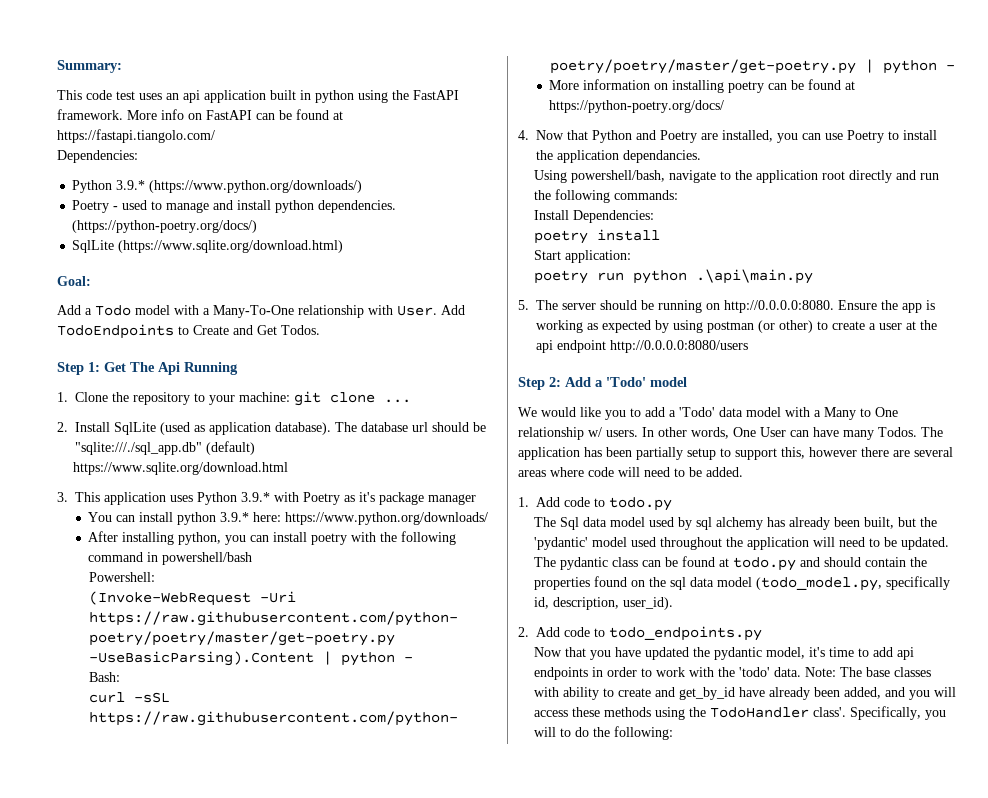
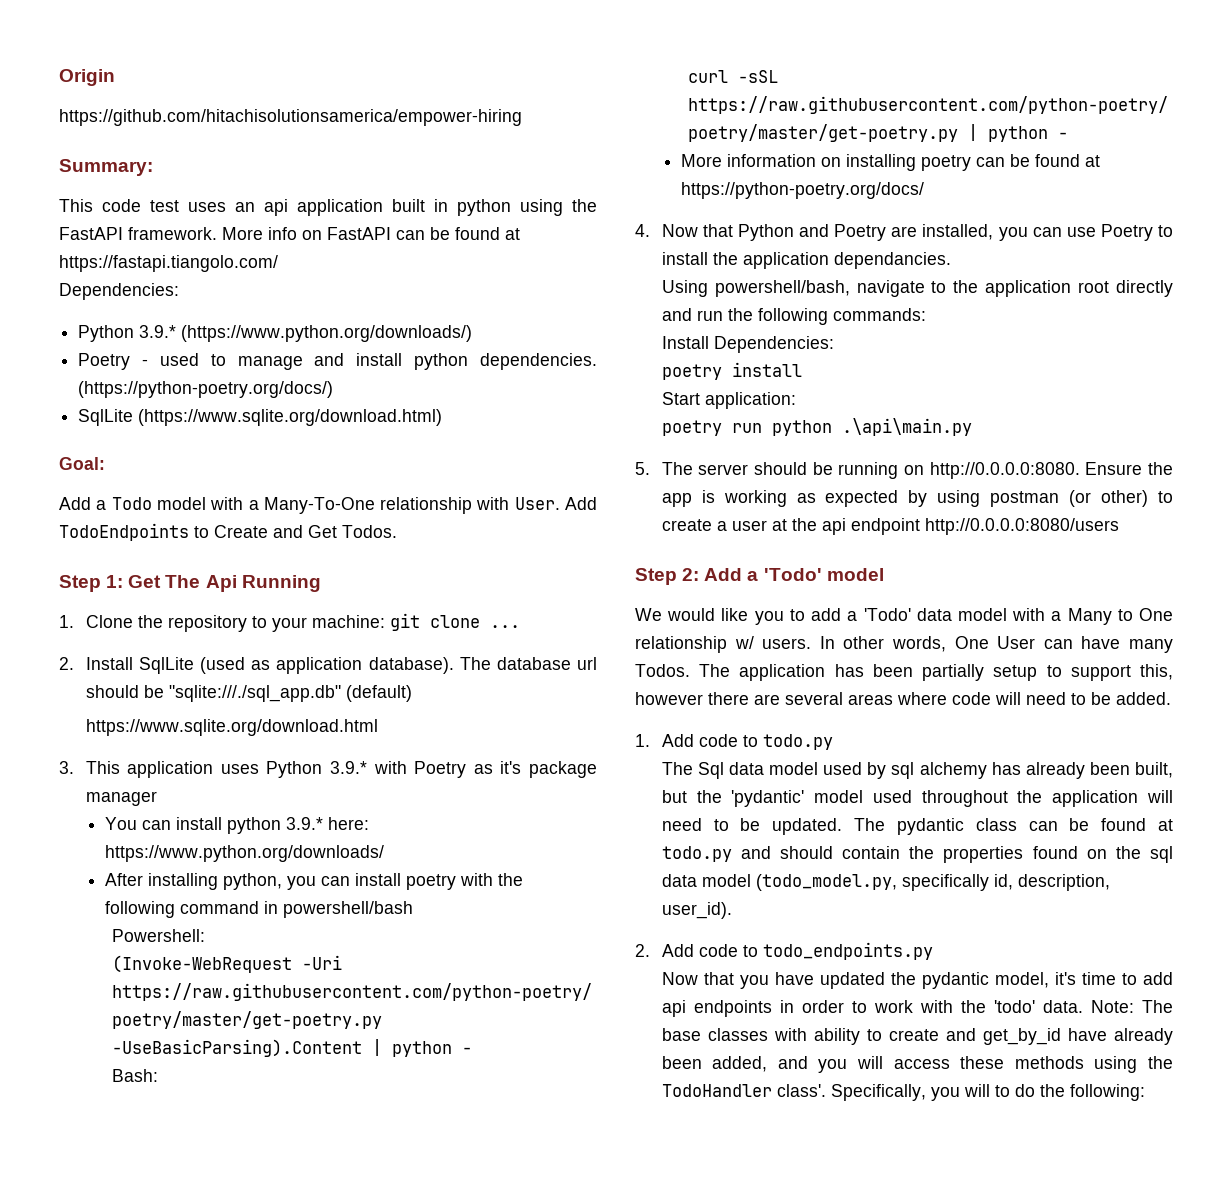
+ Origin
+ https://github.com/hitachisolutionsamerica/empower-hiring

